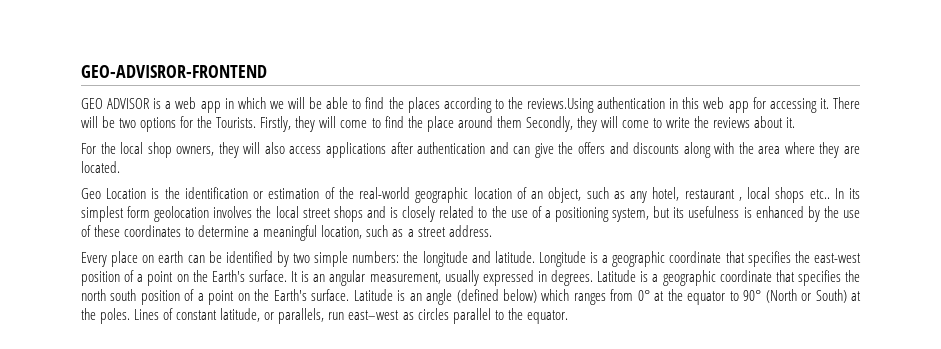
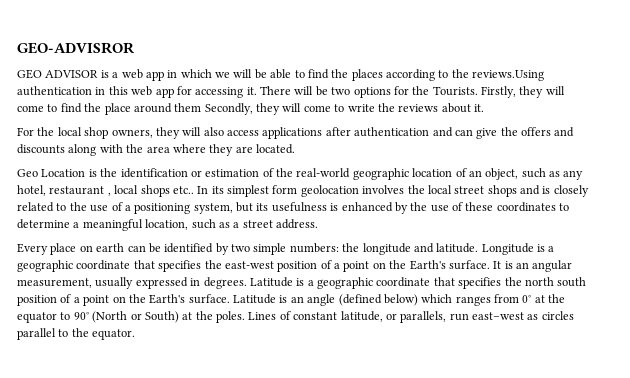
- GEO-ADVISROR-FRONTEND
+ GEO-ADVISROR

